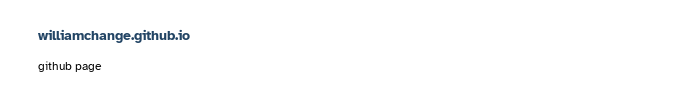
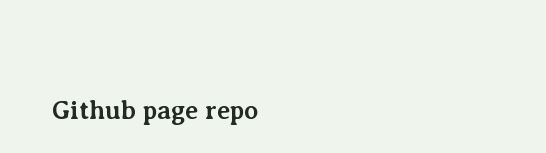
- williamchange.github.io
- github page
+ Github page repo

